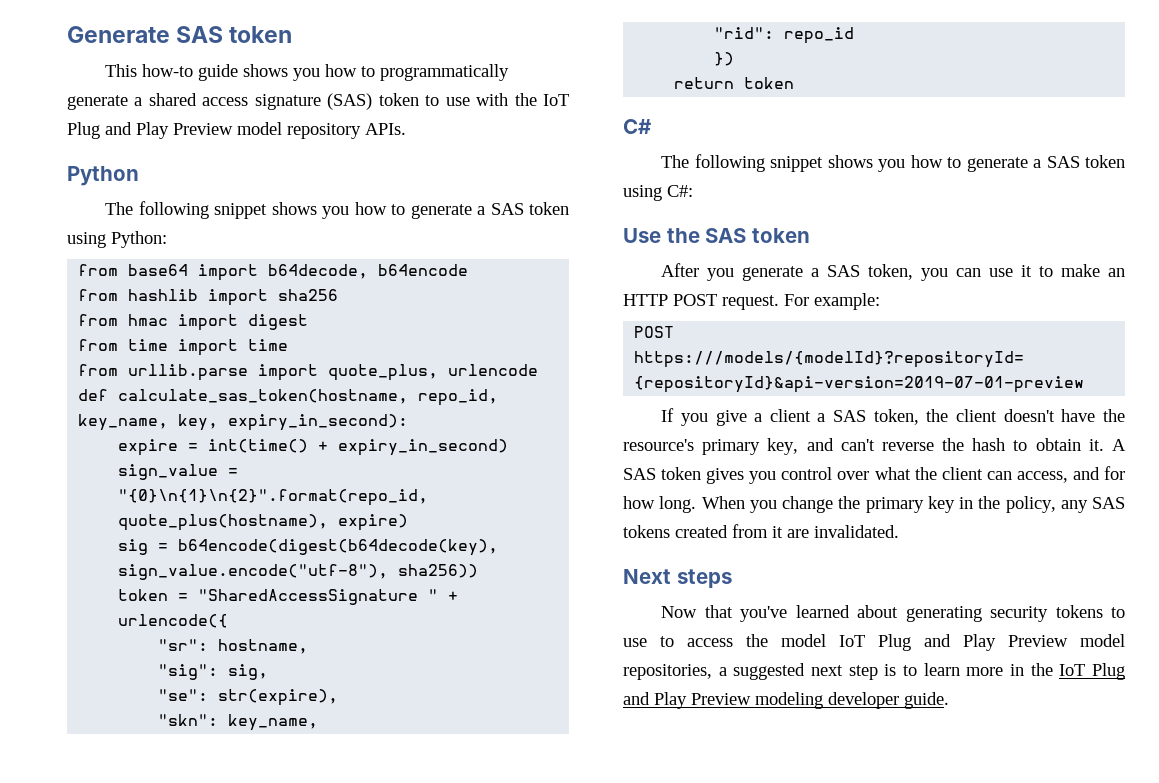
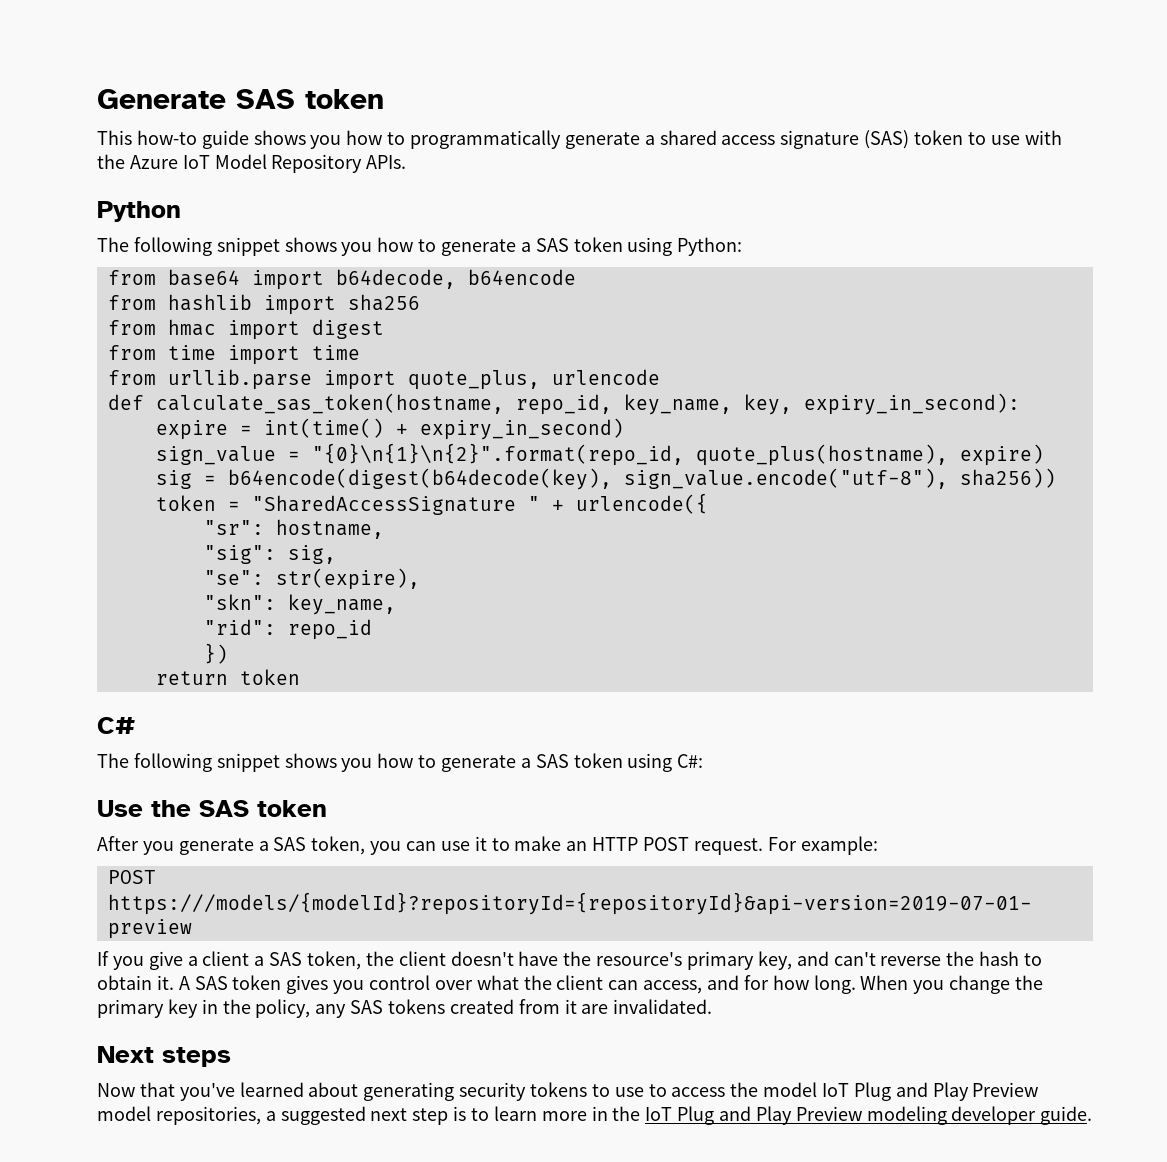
- This how-to guide shows you how to programmatically generate a shared access signature (SAS) token to use with the IoT Plug and Play Preview model repository APIs.
+ This how-to guide shows you how to programmatically generate a shared access signature (SAS) token to use with the Azure IoT Model Repository APIs.

